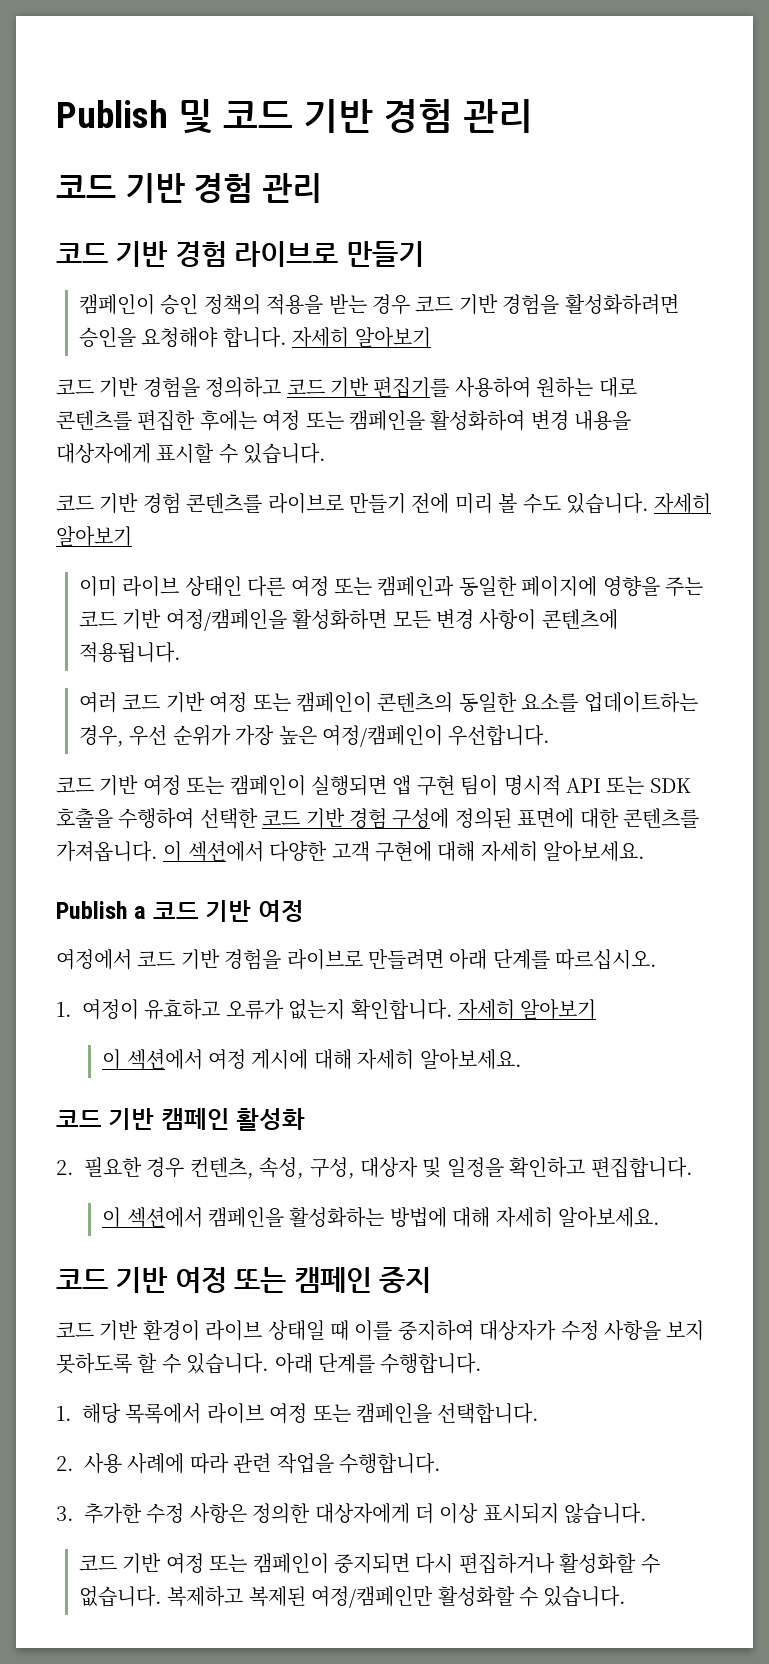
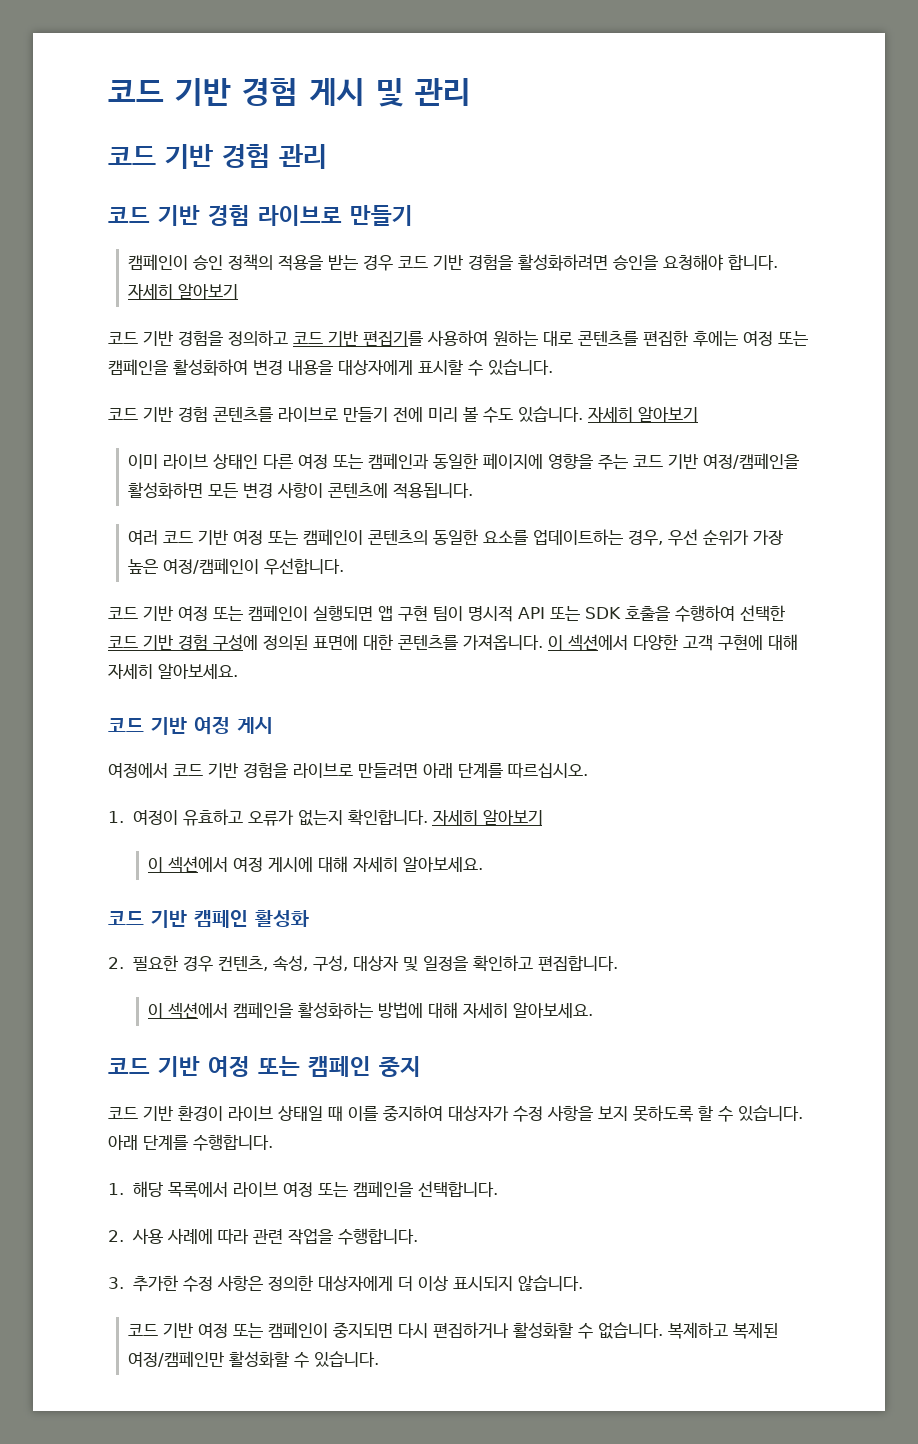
- Publish 및 코드 기반 경험 관리
+ 코드 기반 경험 게시 및 관리
- Publish a 코드 기반 여정
+ 코드 기반 여정 게시

